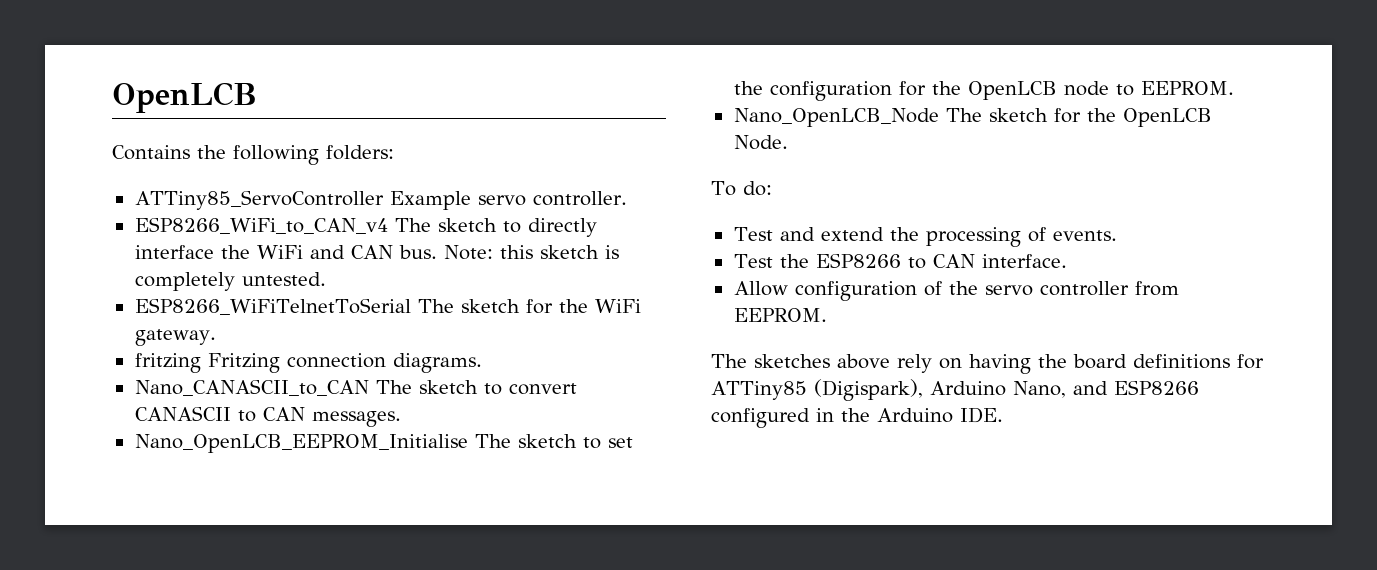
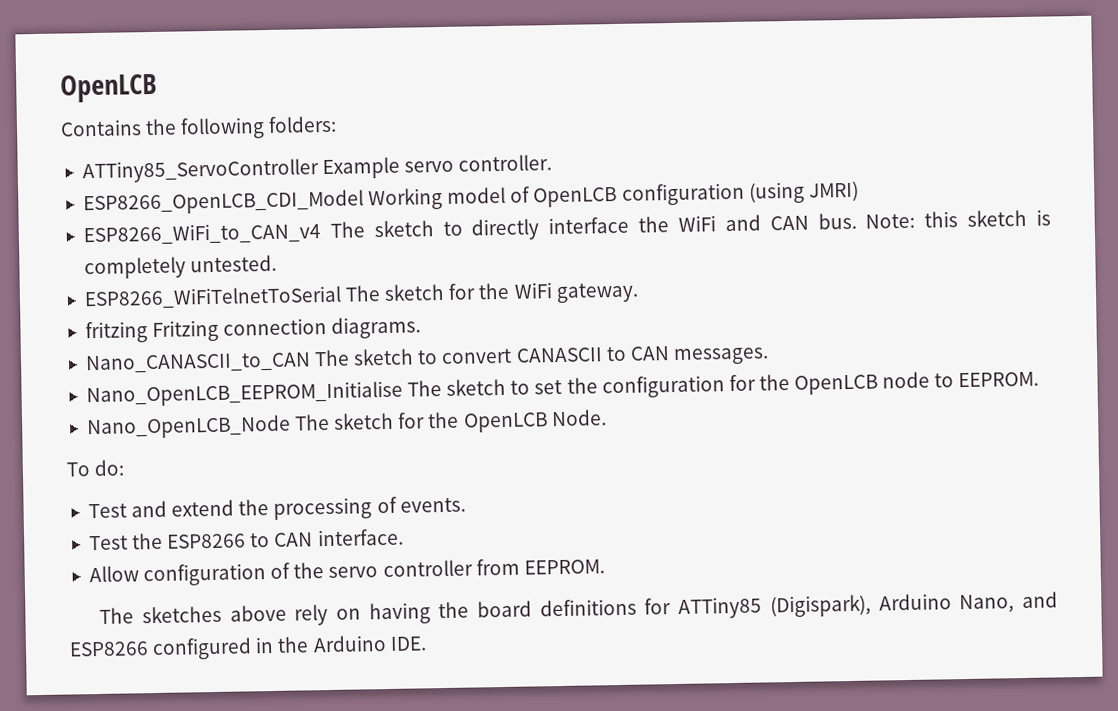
+ ESP8266_OpenLCB_CDI_Model Working model of OpenLCB configuration (using JMRI)

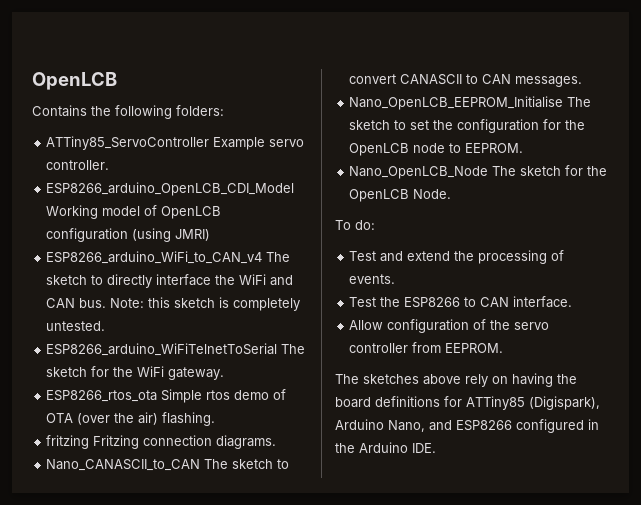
- ESP8266_OpenLCB_CDI_Model Working model of OpenLCB configuration (using JMRI)
+ ESP8266_arduino_OpenLCB_CDI_Model Working model of OpenLCB configuration (using JMRI)
- ESP8266_WiFi_to_CAN_v4 The sketch to directly interface the WiFi and CAN bus.
+ ESP8266_arduino_WiFi_to_CAN_v4 The sketch to directly interface the WiFi and CAN bus.
- ESP8266_WiFiTelnetToSerial The sketch for the WiFi gateway.
+ ESP8266_arduino_WiFiTelnetToSerial The sketch for the WiFi gateway.
+ ESP8266_rtos_ota Simple rtos demo of OTA (over the air) flashing.

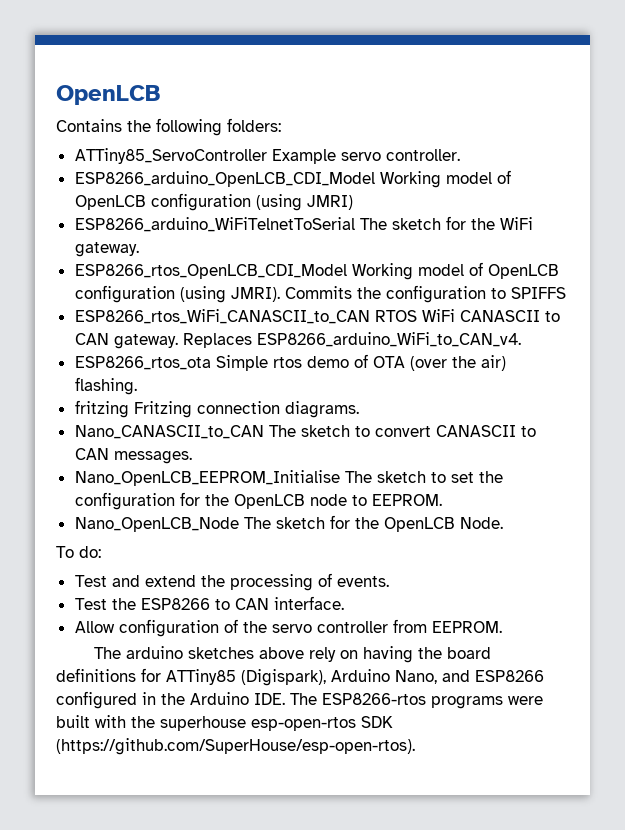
- ESP8266_arduino_WiFi_to_CAN_v4 The sketch to directly interface the WiFi and CAN bus. Note: this sketch is completely untested.
+ ESP8266_rtos_OpenLCB_CDI_Model Working model of OpenLCB configuration (using JMRI). Commits the configuration to SPIFFS
+ ESP8266_rtos_WiFi_CANASCII_to_CAN RTOS WiFi CANASCII to CAN gateway. Replaces ESP8266_arduino_WiFi_to_CAN_v4.
- The sketches above rely on having the board definitions for ATTiny85 (Digispark), Arduino Nano, and ESP8266 configured in the Arduino IDE.
+ The arduino sketches above rely on having the board definitions for ATTiny85 (Digispark), Arduino Nano, and ESP8266 configured in the Arduino IDE. The ESP8266-rtos programs were built with the superhouse esp-open-rtos SDK (https://github.com/SuperHouse/esp-open-rtos).

